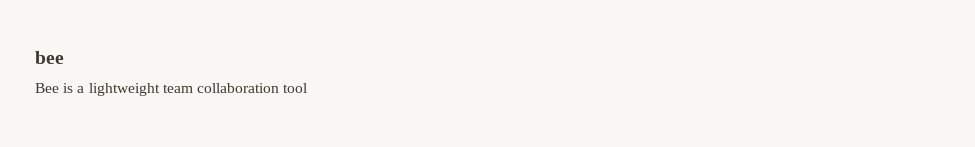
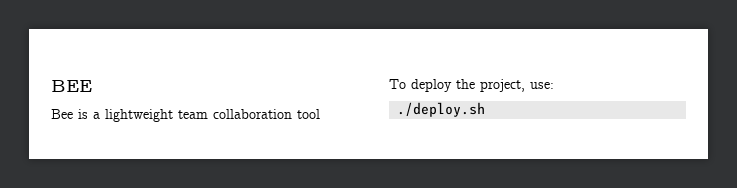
- bee
+ BEE
+ To deploy the project, use:
+ ./deploy.sh

